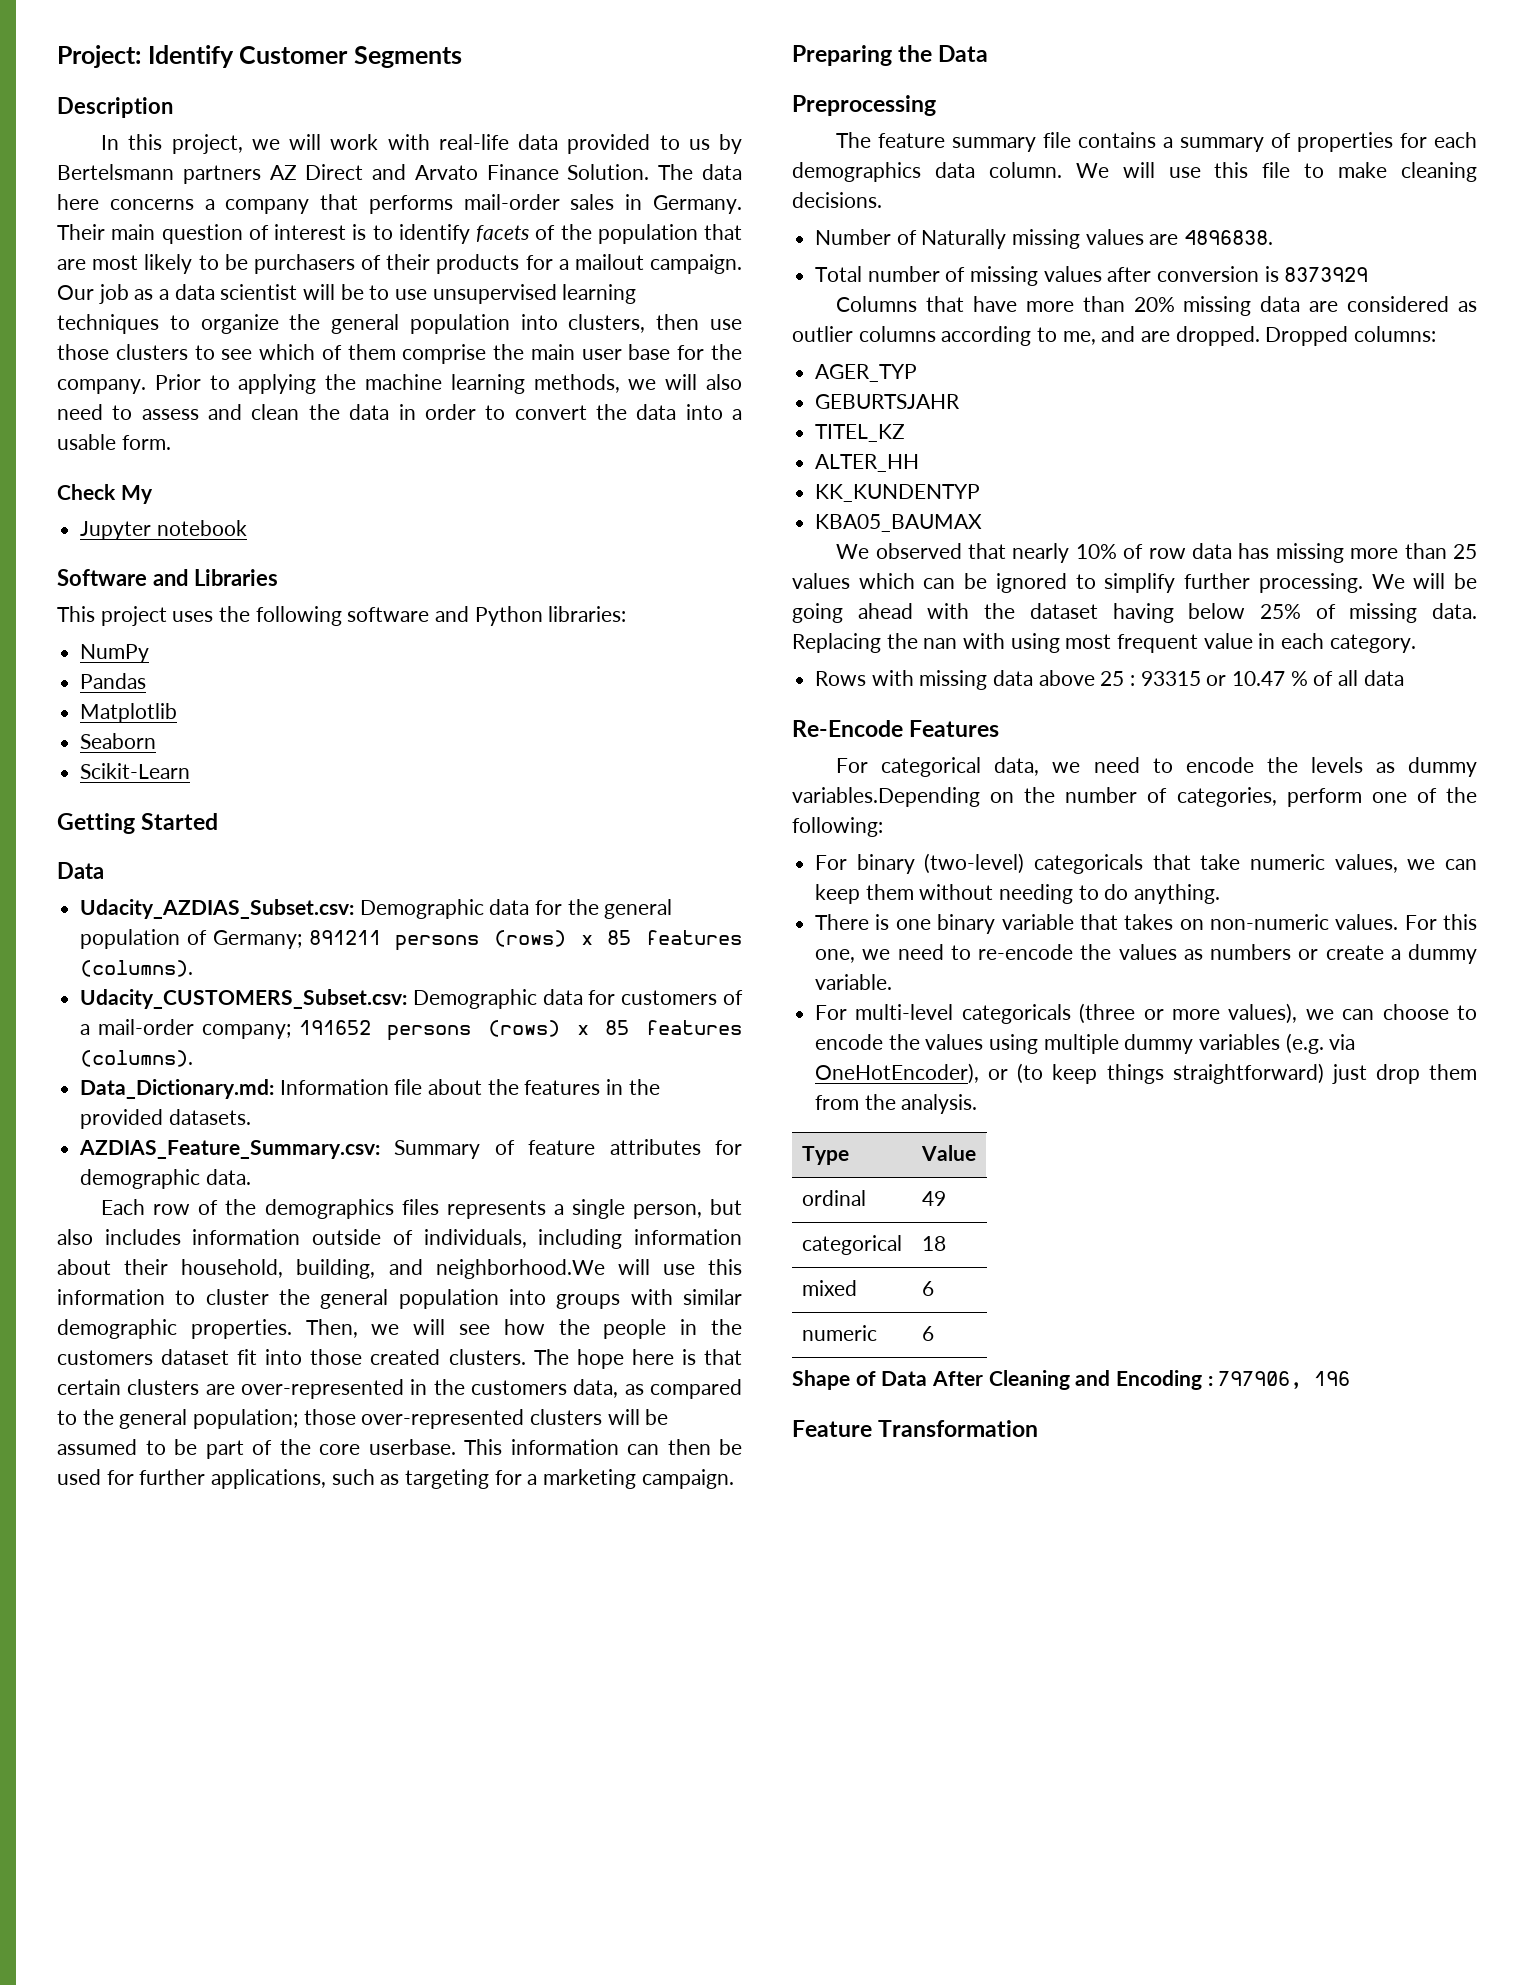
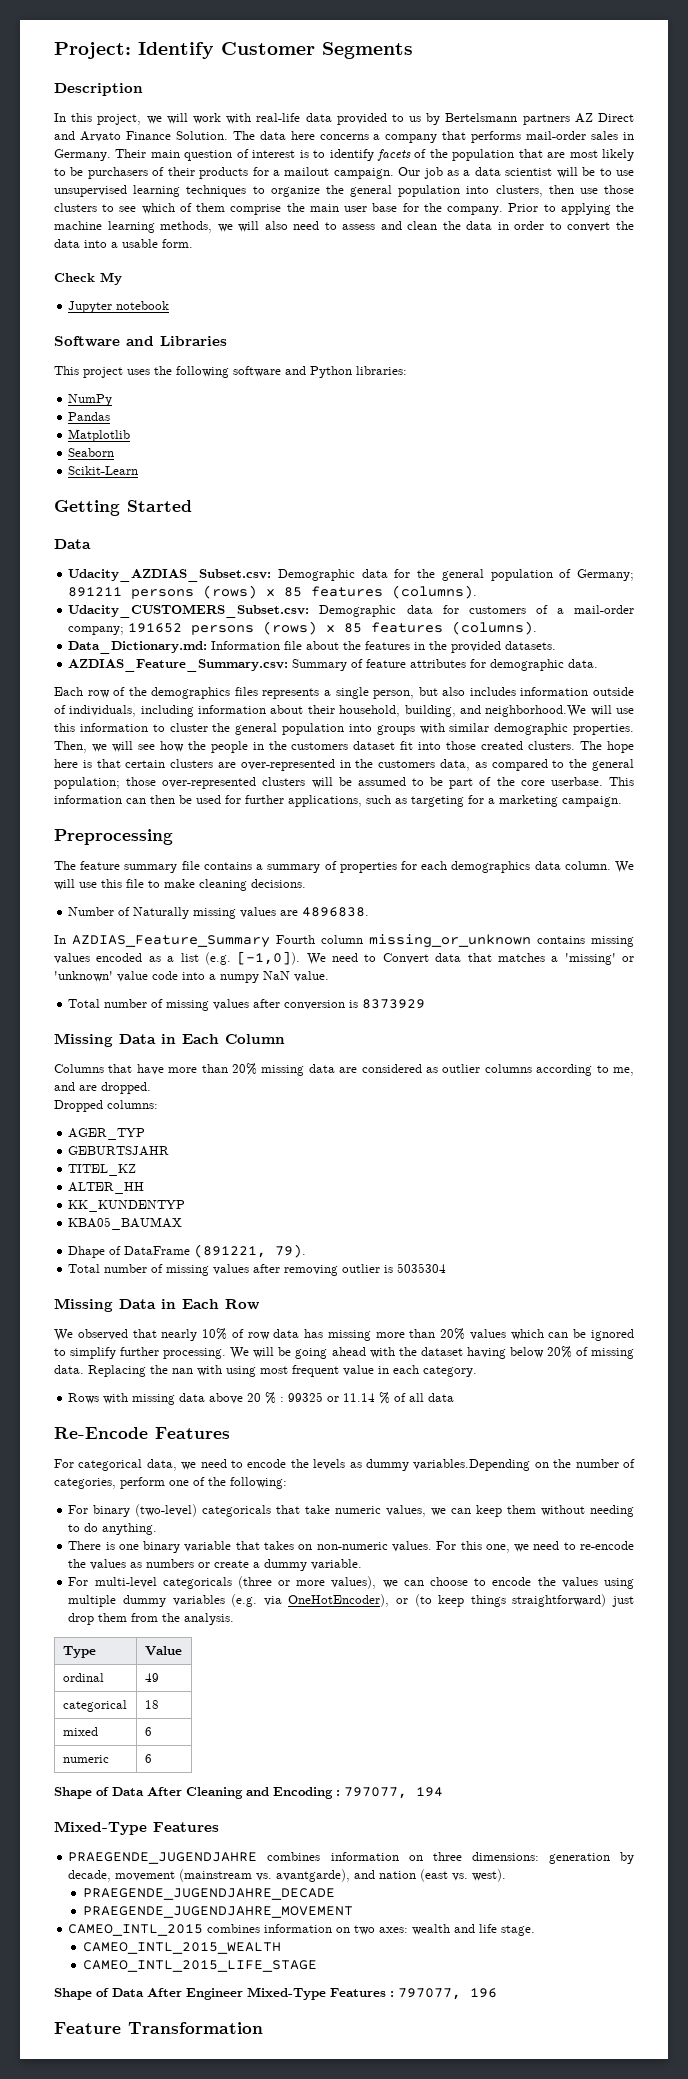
- Preparing the Data
+ In AZDIAS_Feature_Summary Fourth column missing_or_unknown contains missing values encoded as a list (e.g. [-1,0]). We need to Convert data that matches a 'missing' or 'unknown' value code into a numpy NaN value.
+ Missing Data in Each Column
- Columns that have more than 20% missing data are considered as outlier columns according to me, and are dropped. Dropped columns:
+ Columns that have more than 20% missing data are considered as outlier columns according to me, and are dropped.
+ Dropped columns:
+ Dhape of DataFrame (891221, 79).
+ Total number of missing values after removing outlier is 5035304
+ Missing Data in Each Row
- We observed that nearly 10% of row data has missing more than 25 values which can be ignored to simplify further processing.
+ We observed that nearly 10% of row data has missing more than 20% values which can be ignored to simplify further processing.
- We will be going ahead with the dataset having below 25% of missing data.
+ We will be going ahead with the dataset having below 20% of missing data.
- Rows with missing data above 25 : 93315 or 10.47 % of all data
+ Rows with missing data above 20 % : 99325 or 11.14 % of all data
- Shape of Data After Cleaning and Encoding : 797906, 196
+ Shape of Data After Cleaning and Encoding : 797077, 194
+ Mixed-Type Features
+ PRAEGENDE_JUGENDJAHRE combines information on three dimensions: generation by decade, movement (mainstream vs. avantgarde), and nation (east vs. west).
+ PRAEGENDE_JUGENDJAHRE_DECADE
+ PRAEGENDE_JUGENDJAHRE_MOVEMENT
+ CAMEO_INTL_2015 combines information on two axes: wealth and life stage.
+ CAMEO_INTL_2015_WEALTH
+ CAMEO_INTL_2015_LIFE_STAGE
+ Shape of Data After Engineer Mixed-Type Features : 797077, 196

